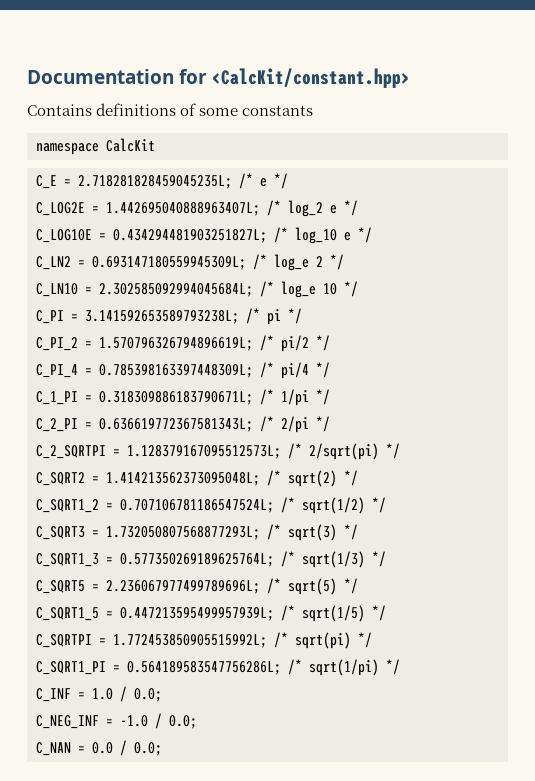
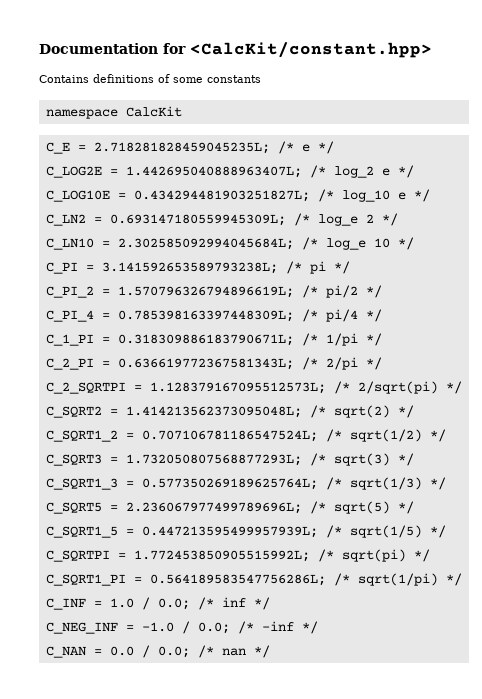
- C_INF = 1.0 / 0.0;
+ C_INF = 1.0 / 0.0; /* inf */
- C_NEG_INF = -1.0 / 0.0;
+ C_NEG_INF = -1.0 / 0.0; /* -inf */
- C_NAN = 0.0 / 0.0;
+ C_NAN = 0.0 / 0.0; /* nan */

